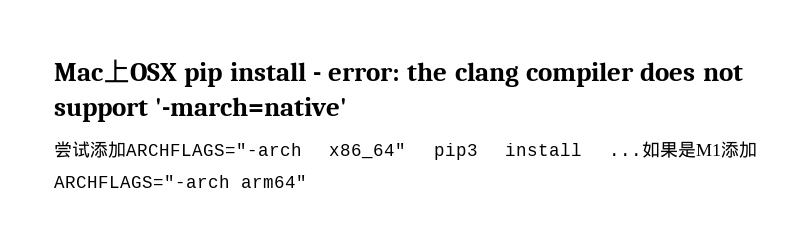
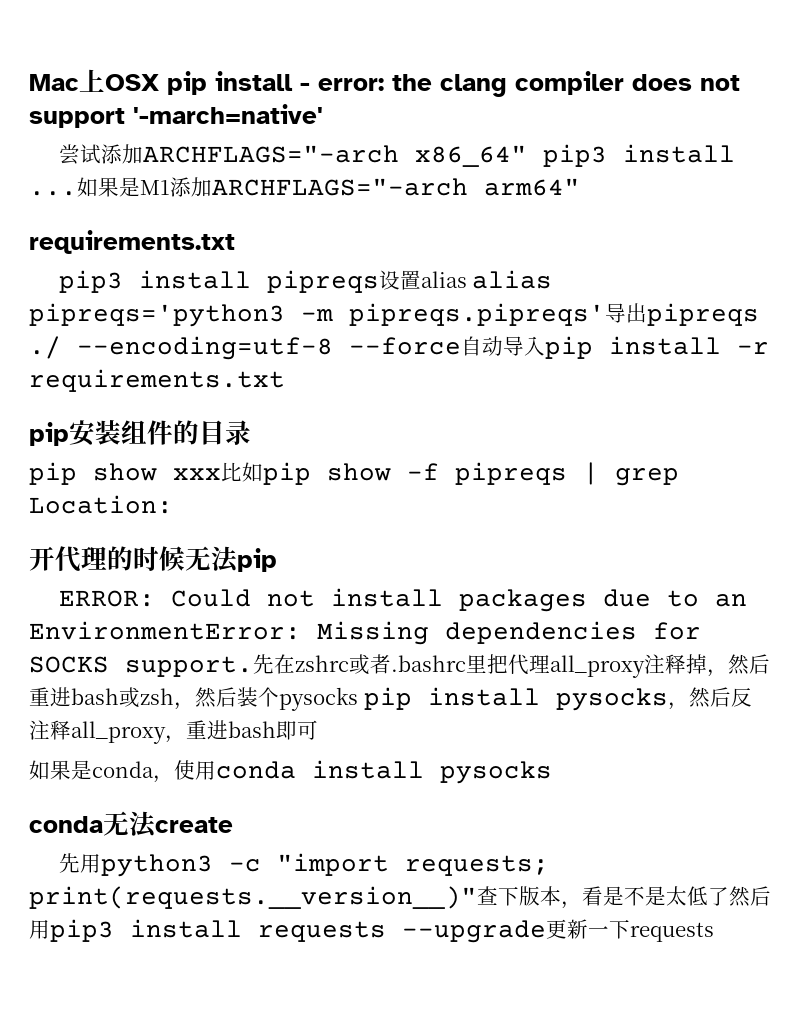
  如果是M1添加ARCHFLAGS="-arch arm64"
+ requirements.txt
+ pip3 install pipreqs设置alias alias pipreqs='python3 -m pipreqs.pipreqs'导出pipreqs ./ --encoding=utf-8 --force自动导入pip install -r requirements.txt
+ pip安装组件的目录
+ pip show xxx比如pip show -f pipreqs | grep Location:
+ 开代理的时候无法pip
+ ERROR: Could not install packages due to an EnvironmentError: Missing dependencies for SOCKS support.先在zshrc或者.bashrc里把代理all_proxy注释掉，然后重进bash或zsh，然后装个pysocks pip install pysocks，然后反注释all_proxy，重进bash即可
+ 如果是conda，使用conda install pysocks
+ conda无法create
+ 先用python3 -c "import requests; print(requests.__version__)"查下版本，看是不是太低了然后用pip3 install requests --upgrade更新一下requests

